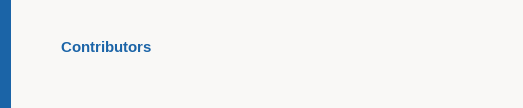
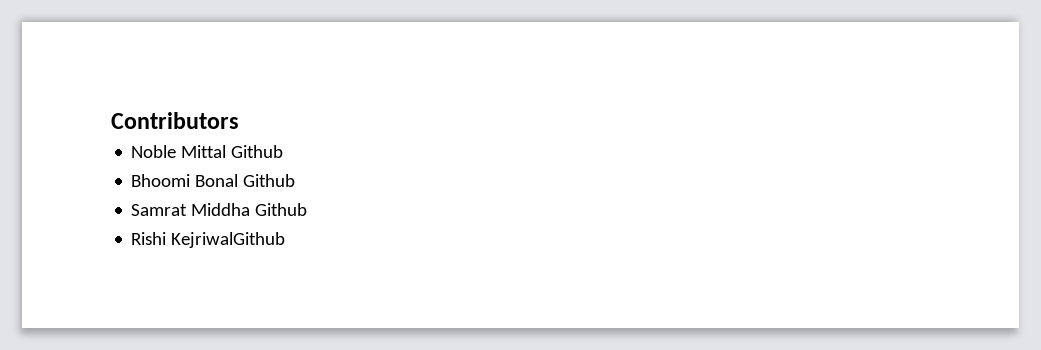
+ Noble Mittal Github
+ Bhoomi Bonal Github
+ Samrat Middha Github
+ Rishi KejriwalGithub

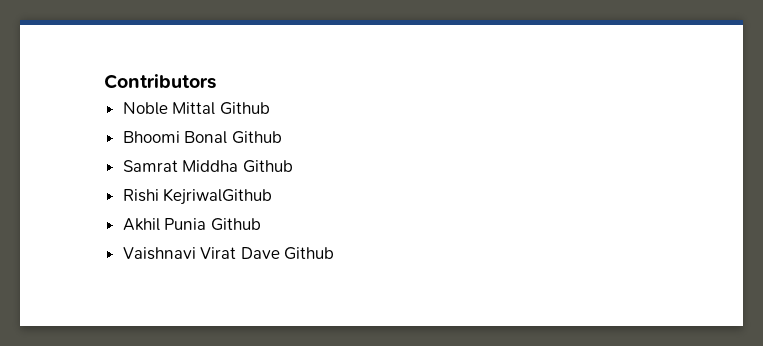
+ Akhil Punia Github
+ Vaishnavi Virat Dave Github

